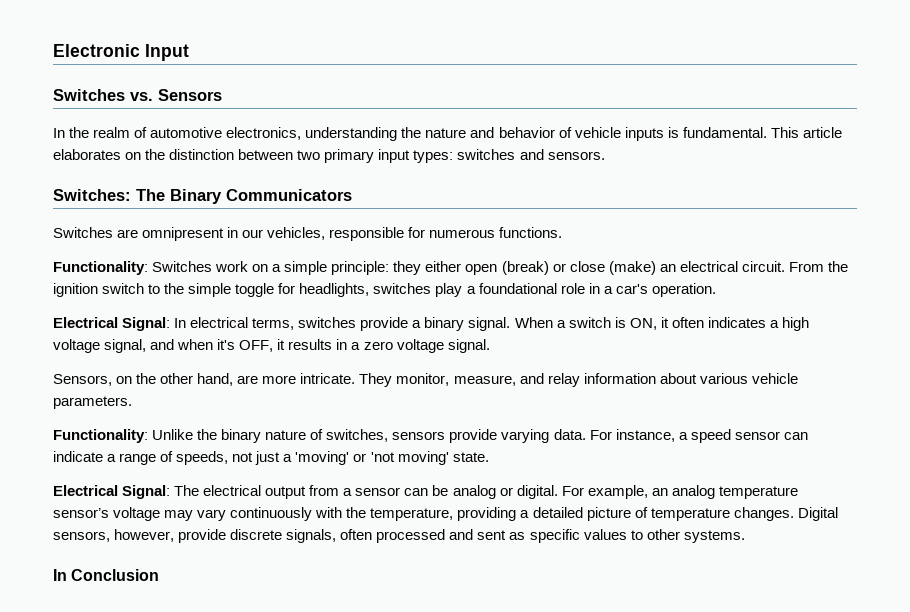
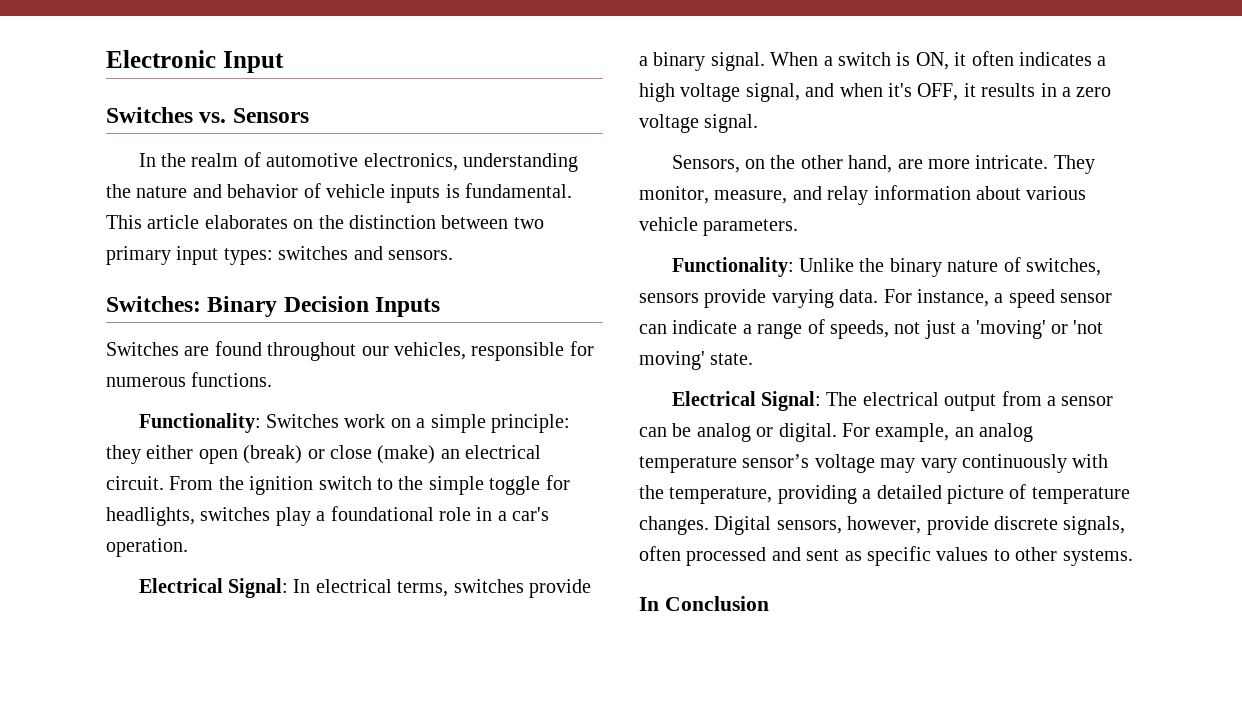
- Switches: The Binary Communicators
+ Switches: Binary Decision Inputs
- Switches are omnipresent in our vehicles, responsible for numerous functions.
+ Switches are found throughout our vehicles, responsible for numerous functions.

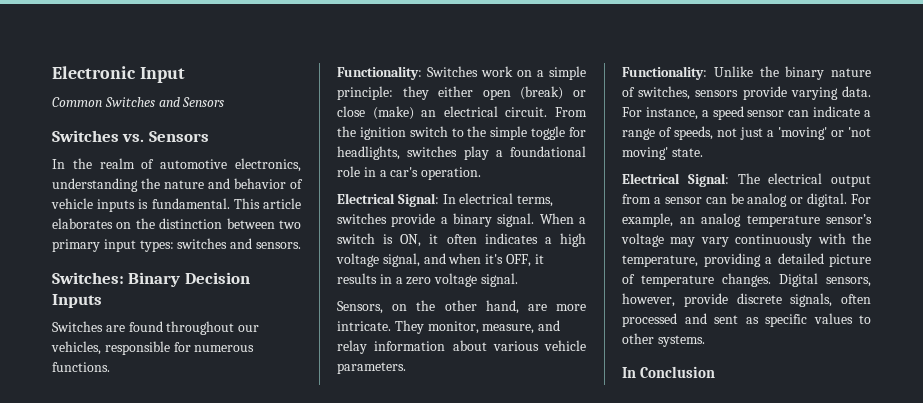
+ Common Switches and Sensors

